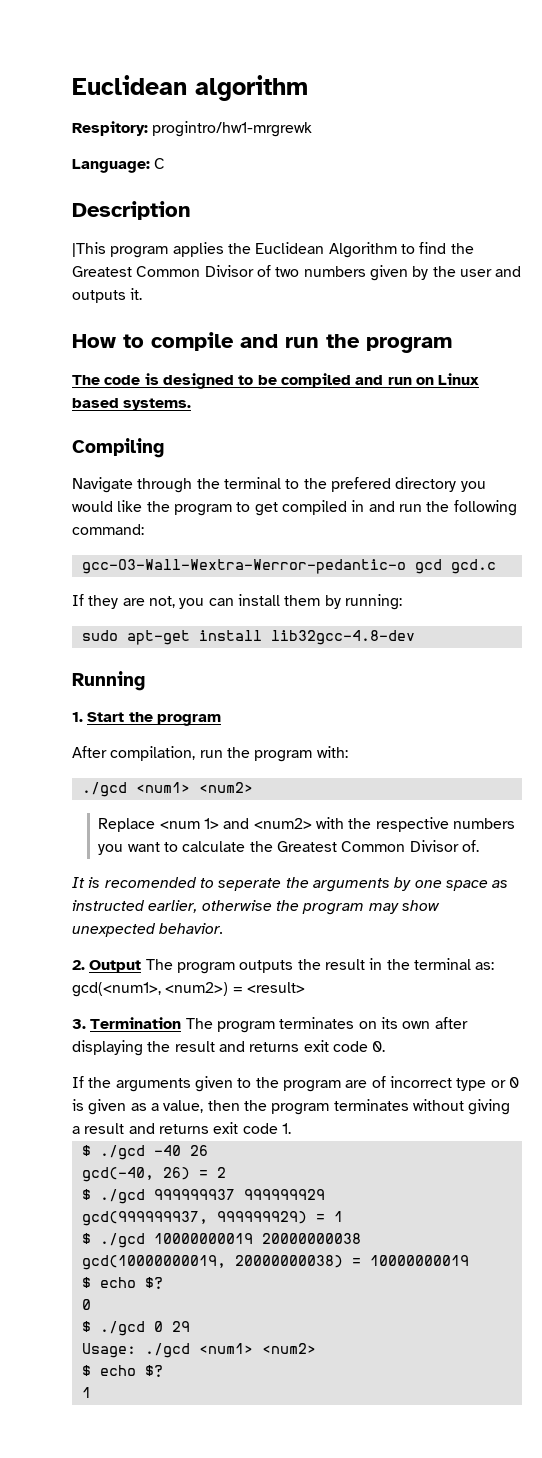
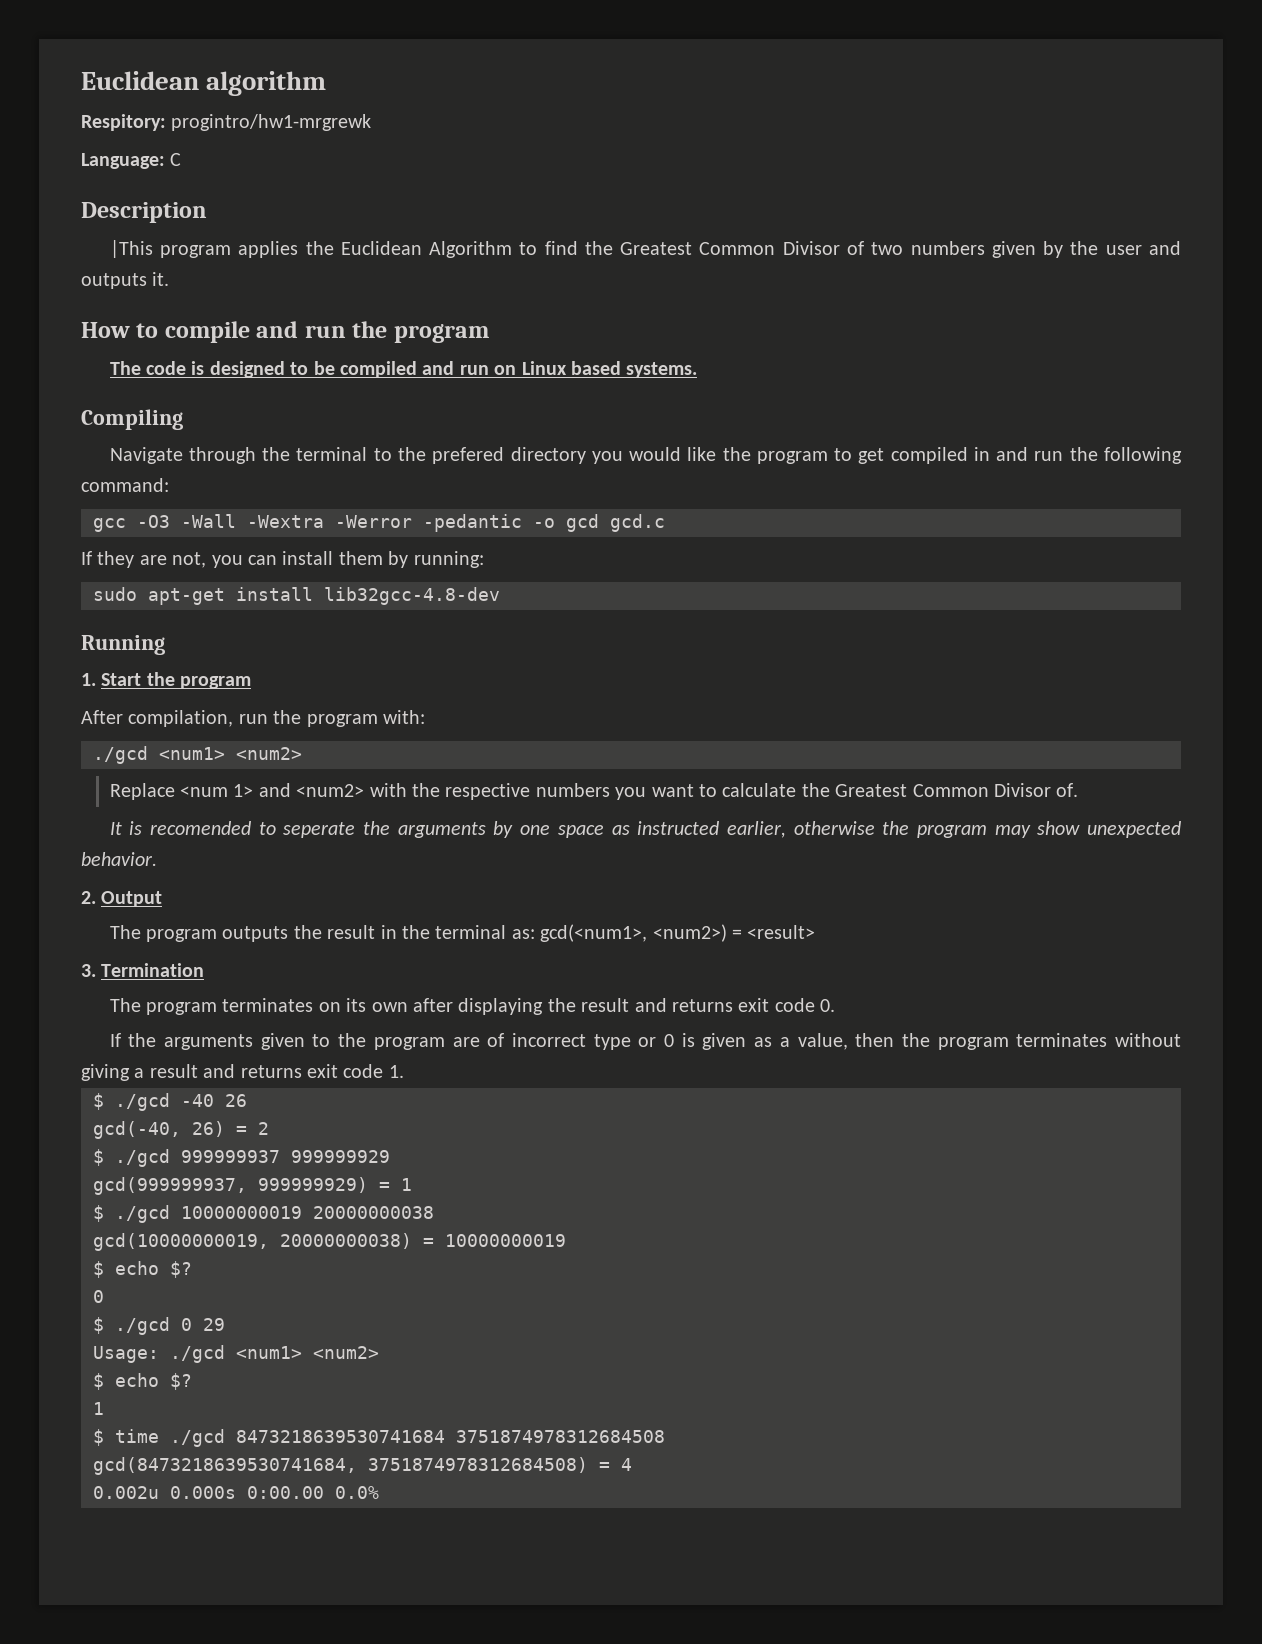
- gcc-O3-Wall-Wextra-Werror-pedantic-o gcd gcd.c
+ gcc -O3 -Wall -Wextra -Werror -pedantic -o gcd gcd.c
- 2. Output The program outputs the result in the terminal as: gcd(<num1>, <num2>) = <result>
+ 2. Output
+ The program outputs the result in the terminal as: gcd(<num1>, <num2>) = <result>
- 3. Termination The program terminates on its own after displaying the result and returns exit code 0.
+ 3. Termination
+ The program terminates on its own after displaying the result and returns exit code 0.
+ $ time ./gcd 8473218639530741684 3751874978312684508
+ gcd(8473218639530741684, 3751874978312684508) = 4
+ 0.002u 0.000s 0:00.00 0.0%

